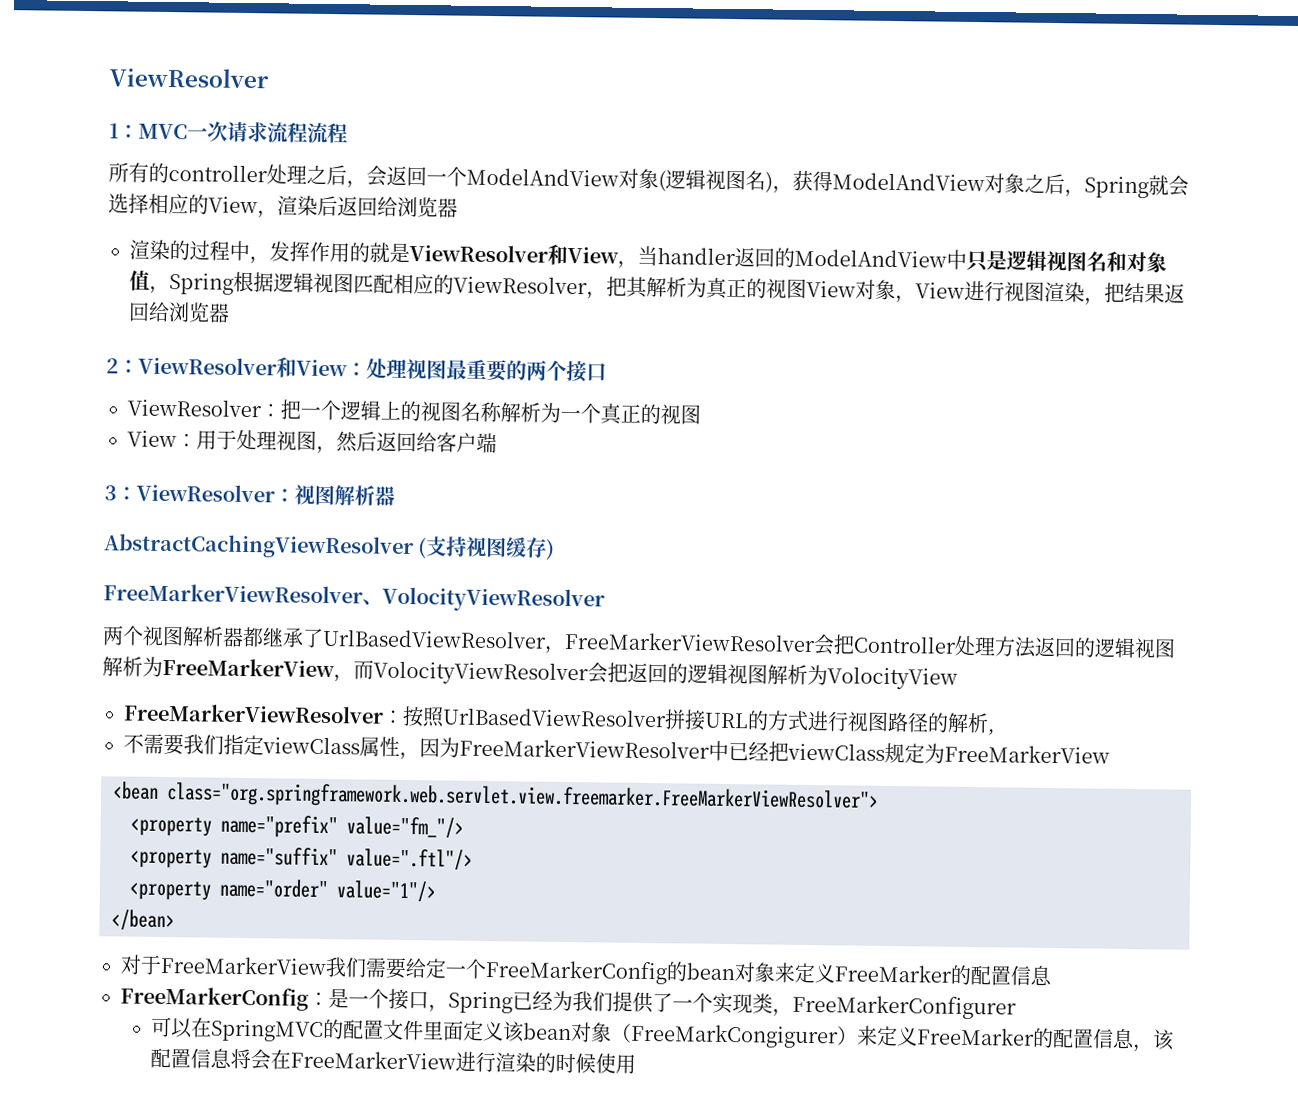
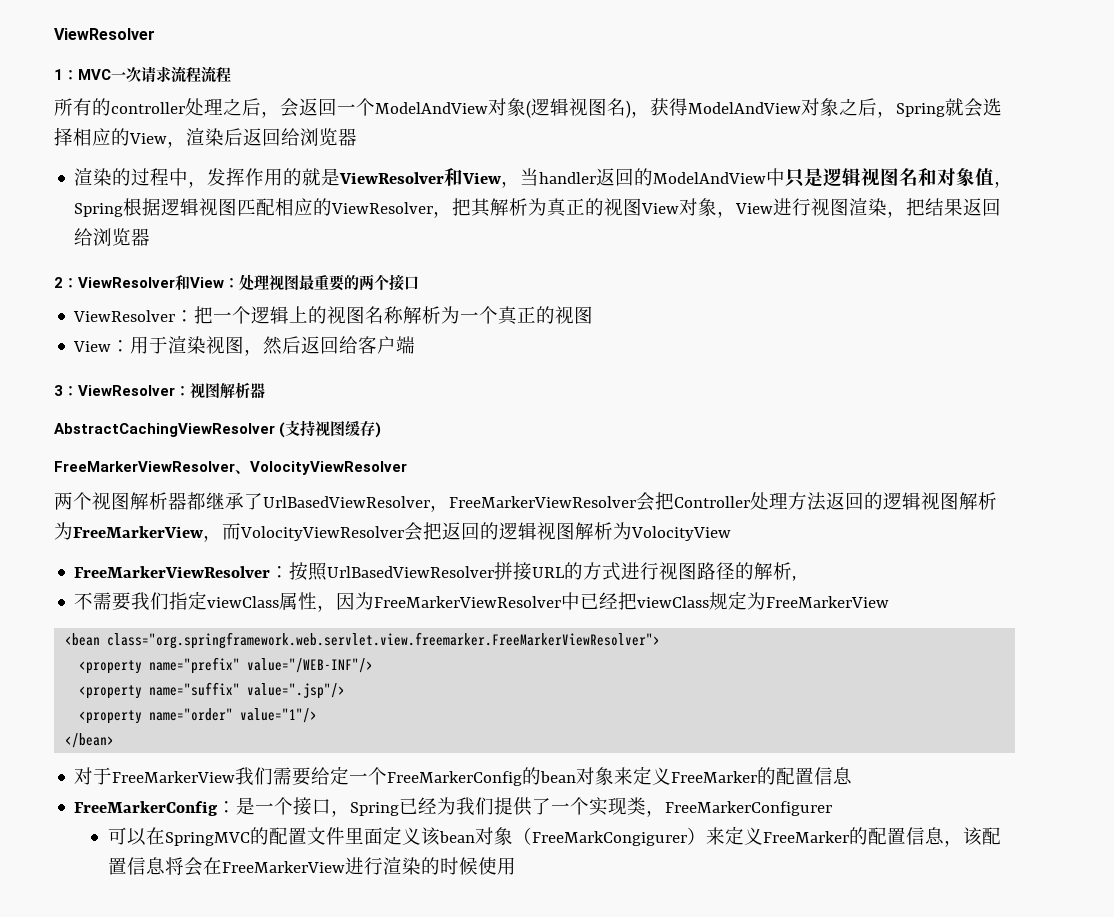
- View：用于处理视图，然后返回给客户端
+ View：用于渲染视图，然后返回给客户端
- <property name="prefix" value="fm_"/>
+ <property name="prefix" value="/WEB-INF"/>
- <property name="suffix" value=".ftl"/>
+ <property name="suffix" value=".jsp"/>

